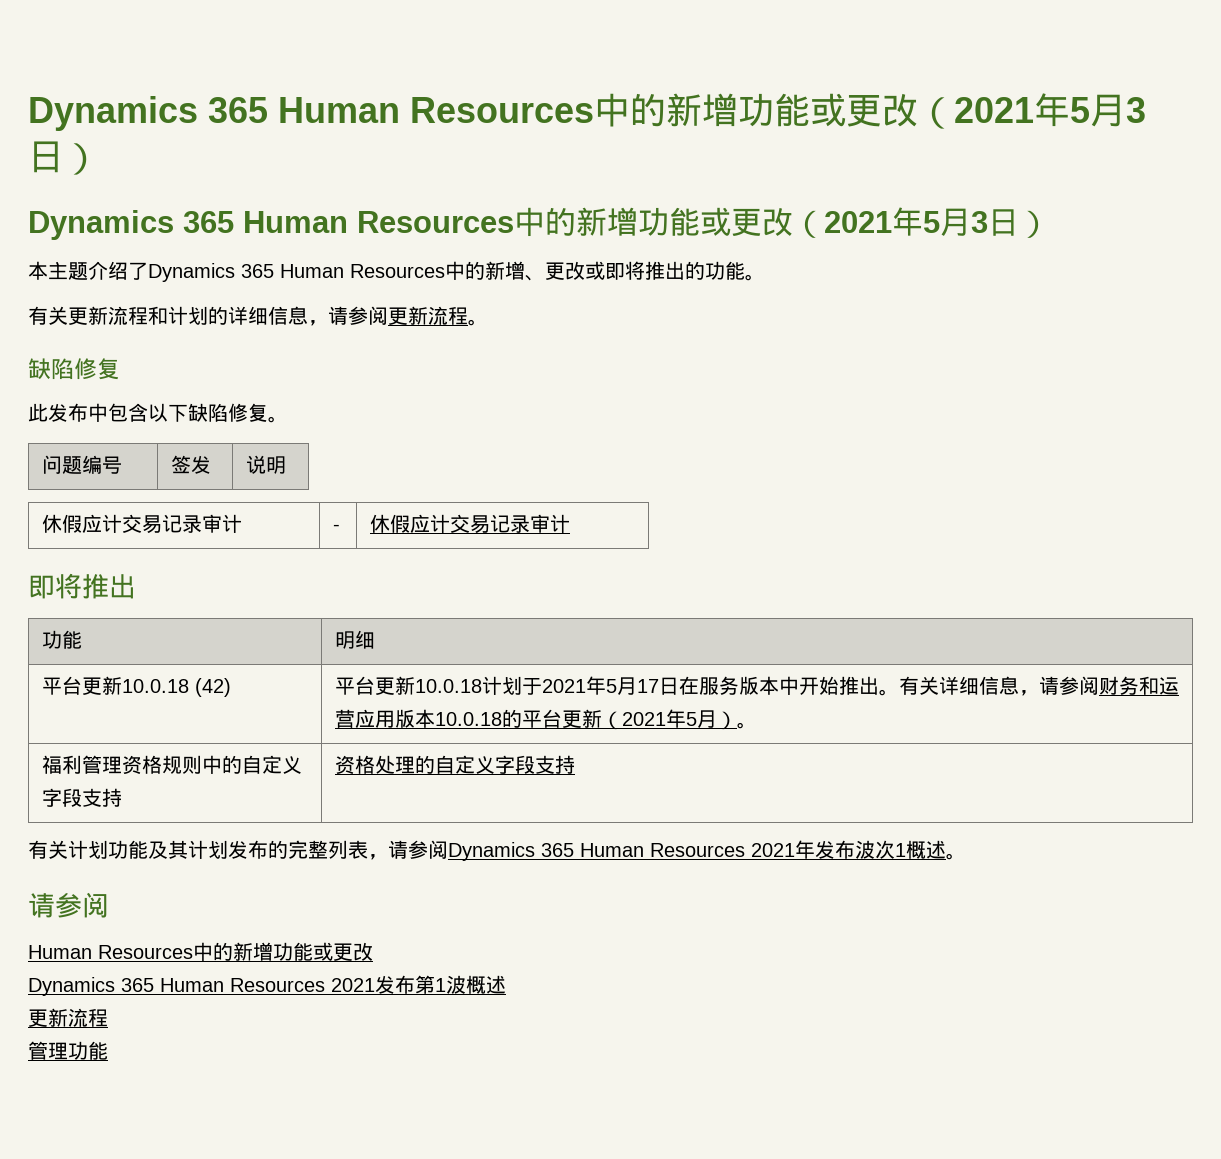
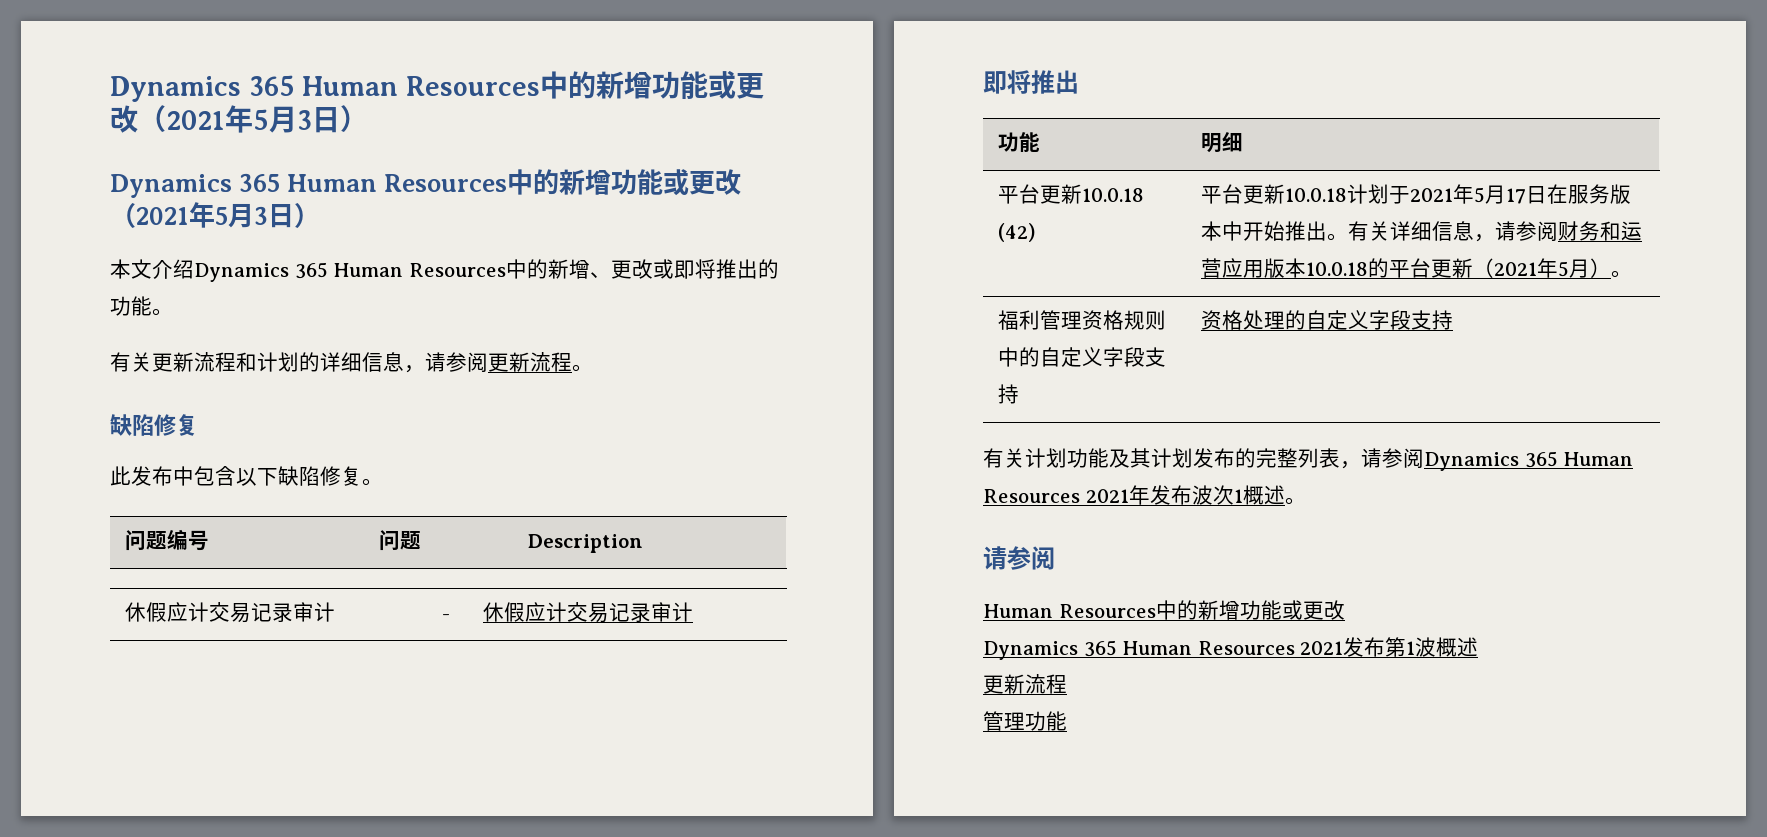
- 本主题介绍了Dynamics 365 Human Resources中的新增、更改或即将推出的功能。
+ 本文介绍Dynamics 365 Human Resources中的新增、更改或即将推出的功能。
- 问题编号 | 签发 | 说明
+ 问题编号 | 问题 | Description

